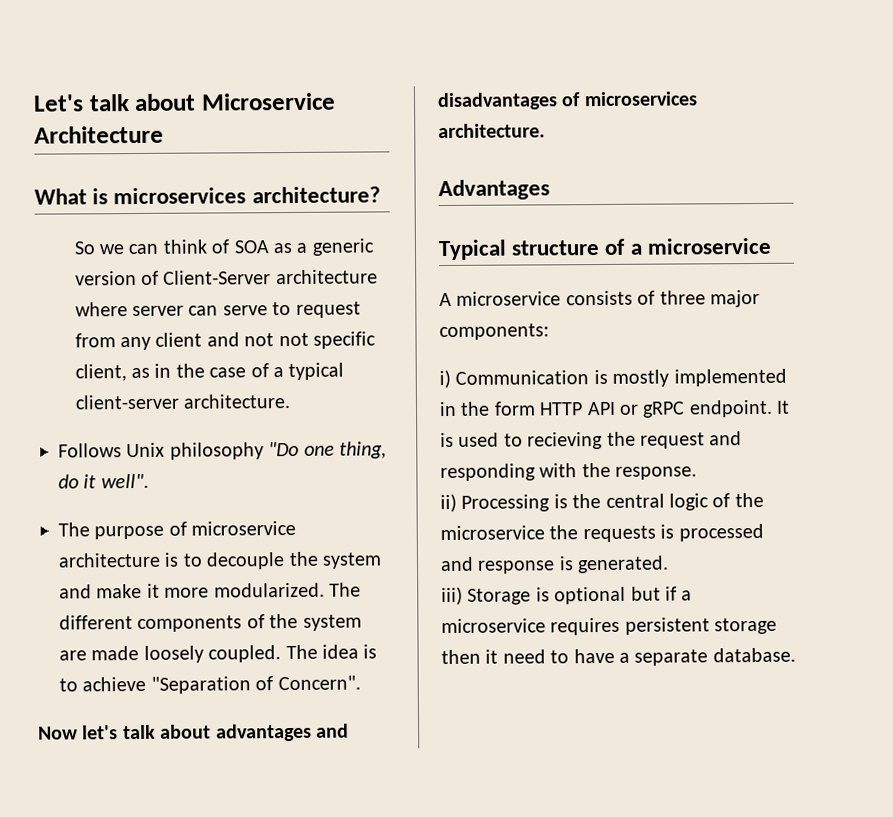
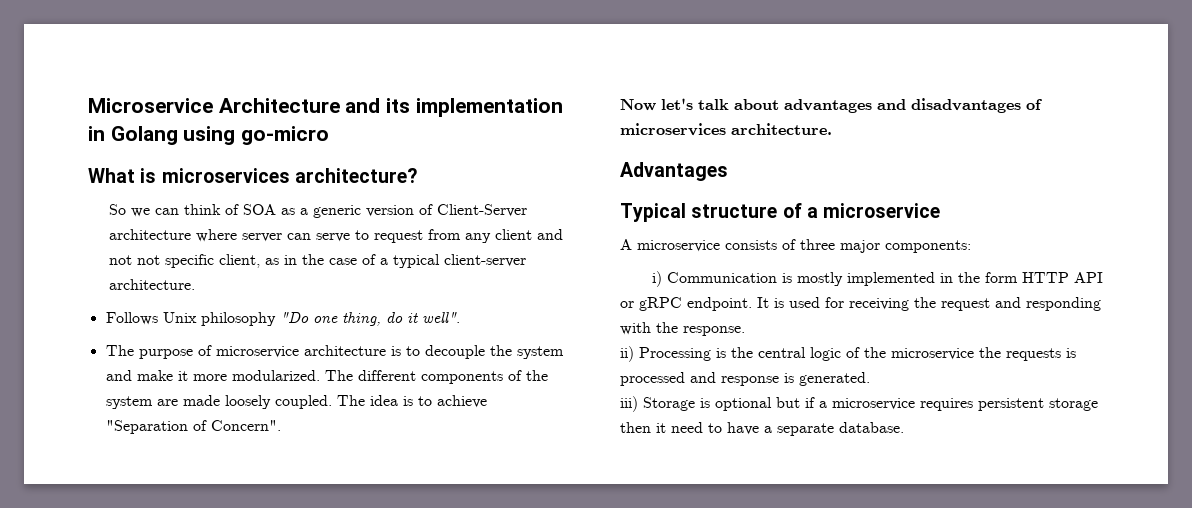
- Let's talk about Microservice Architecture
+ Microservice Architecture and its implementation in Golang using go-micro
- It is used to recieving the request and responding with the response.
+ It is used for receiving the request and responding with the response.

